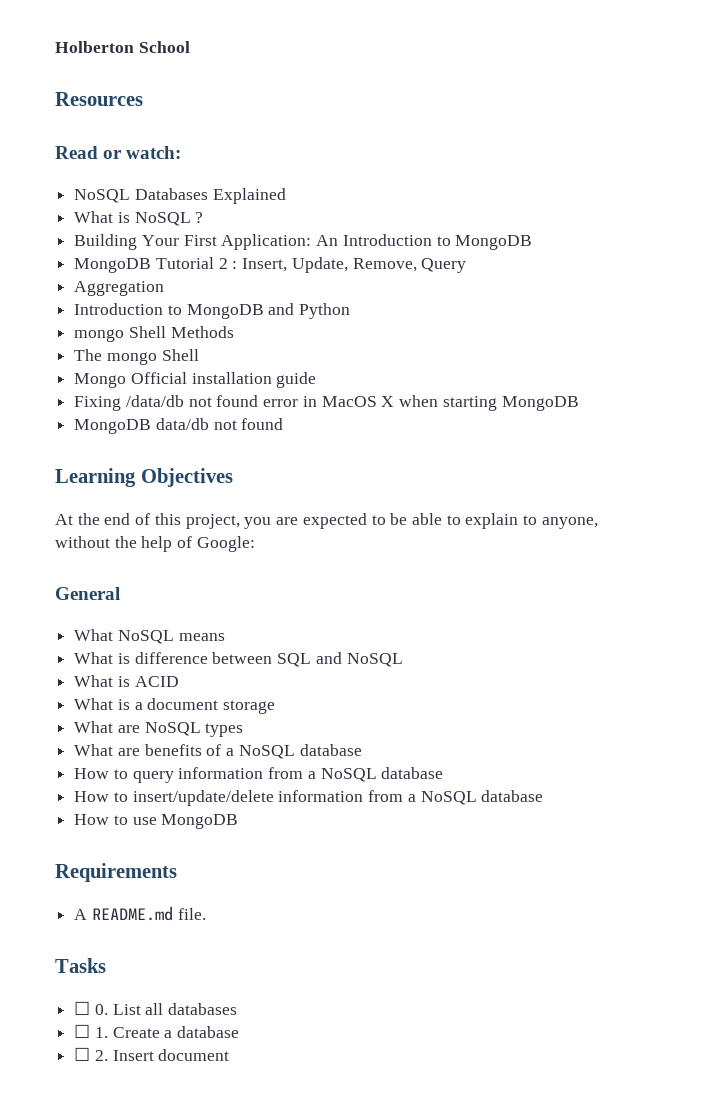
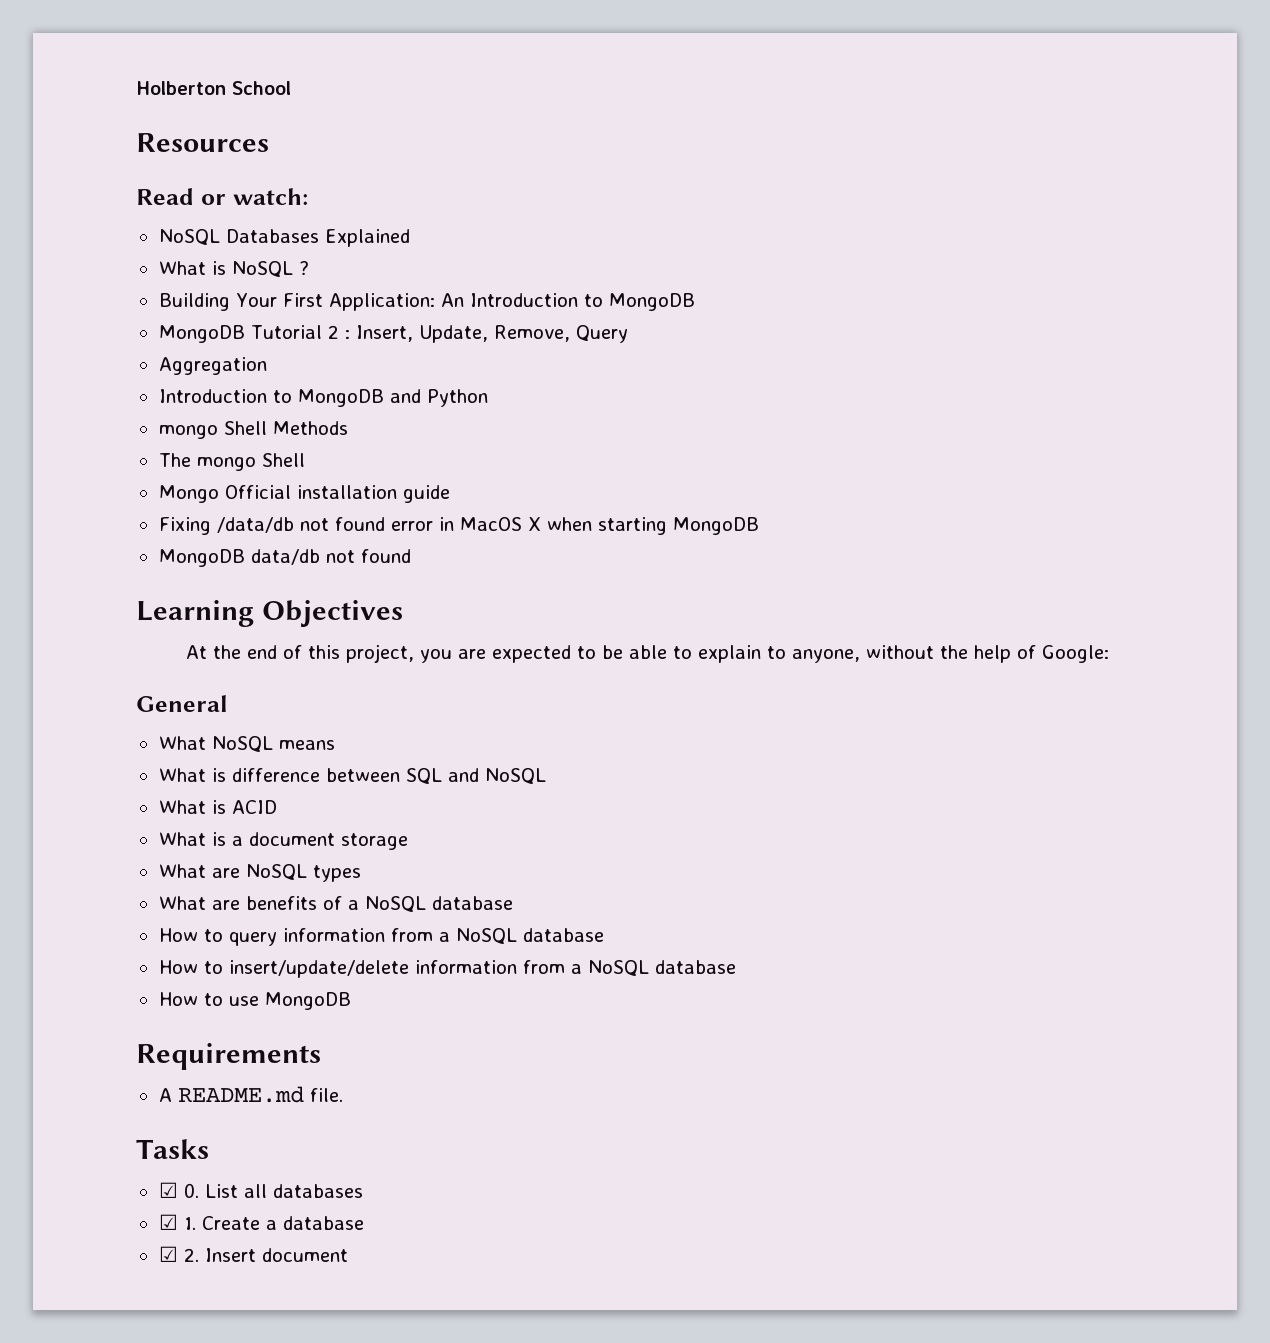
- ☐ 0. List all databases
+ ☑ 0. List all databases
- ☐ 1. Create a database
+ ☑ 1. Create a database
- ☐ 2. Insert document
+ ☑ 2. Insert document

